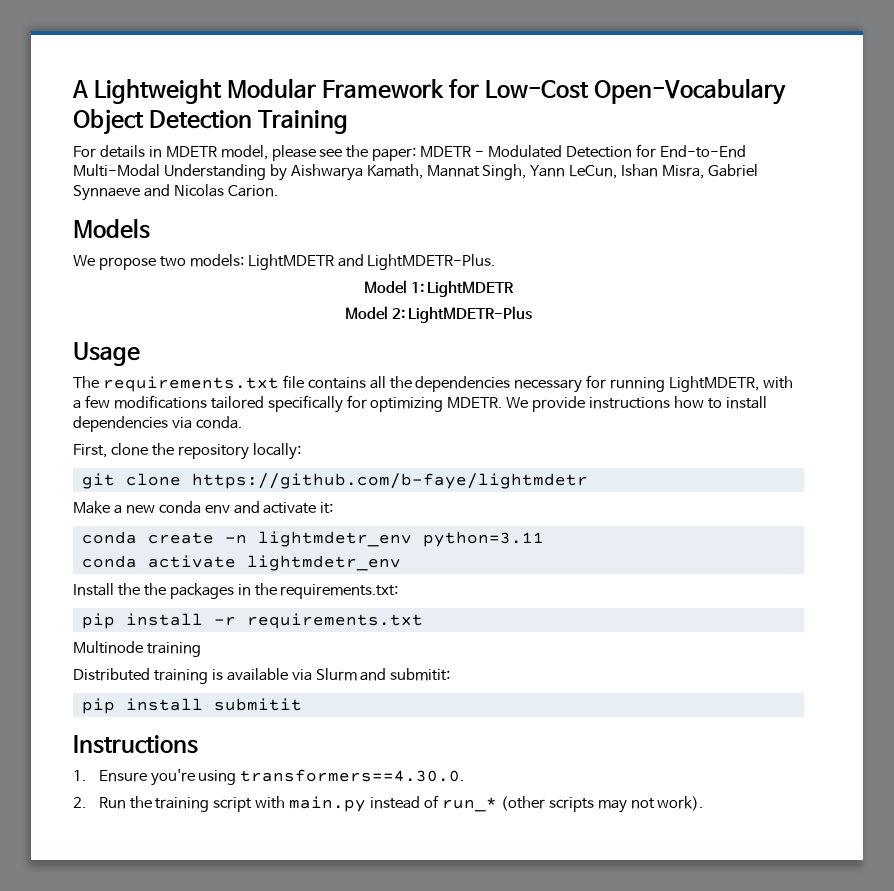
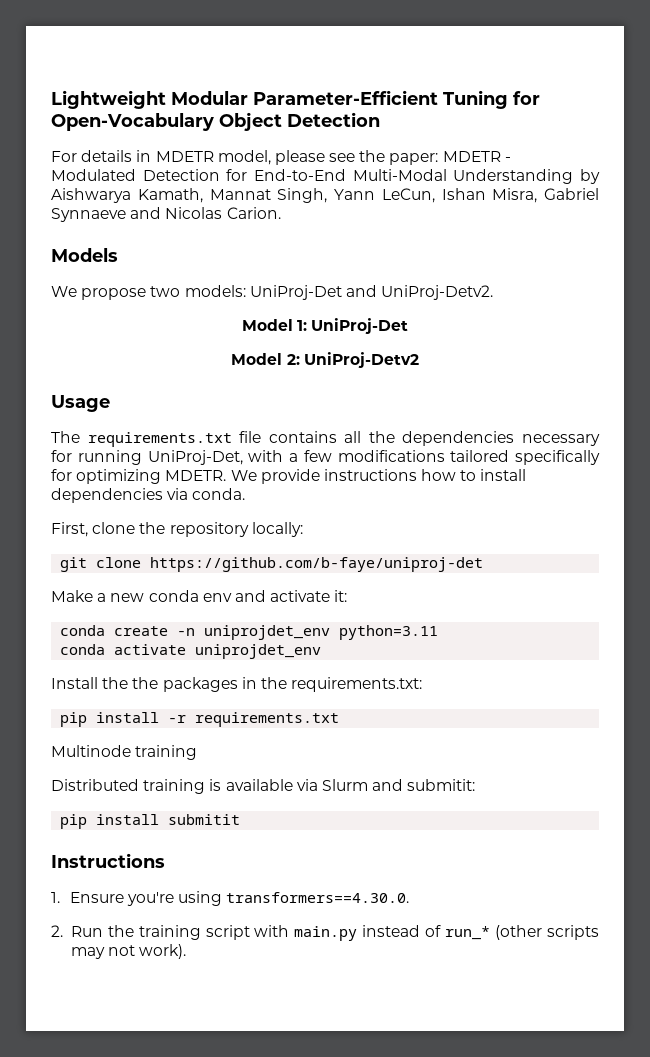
- A Lightweight Modular Framework for Low-Cost Open-Vocabulary Object Detection Training
+ Lightweight Modular Parameter-Efficient Tuning for Open-Vocabulary Object Detection
- We propose two models: LightMDETR and LightMDETR-Plus.
+ We propose two models: UniProj-Det and UniProj-Detv2.
- Model 1: LightMDETR
+ Model 1: UniProj-Det
- Model 2: LightMDETR-Plus
+ Model 2: UniProj-Detv2
- The requirements.txt file contains all the dependencies necessary for running LightMDETR, with a few modifications tailored specifically for optimizing MDETR.
+ The requirements.txt file contains all the dependencies necessary for running UniProj-Det, with a few modifications tailored specifically for optimizing MDETR.
- git clone https://github.com/b-faye/lightmdetr
+ git clone https://github.com/b-faye/uniproj-det
- conda create -n lightmdetr_env python=3.11
+ conda create -n uniprojdet_env python=3.11
- conda activate lightmdetr_env
+ conda activate uniprojdet_env

